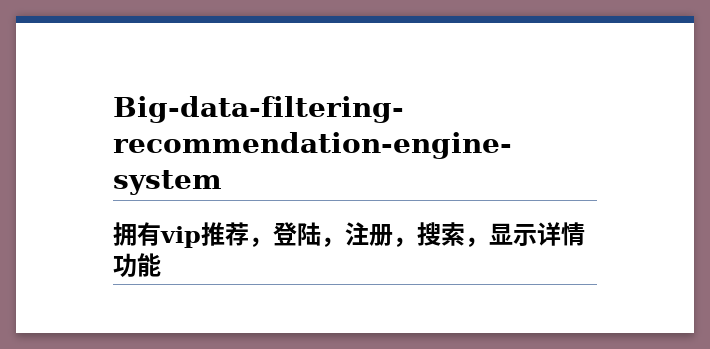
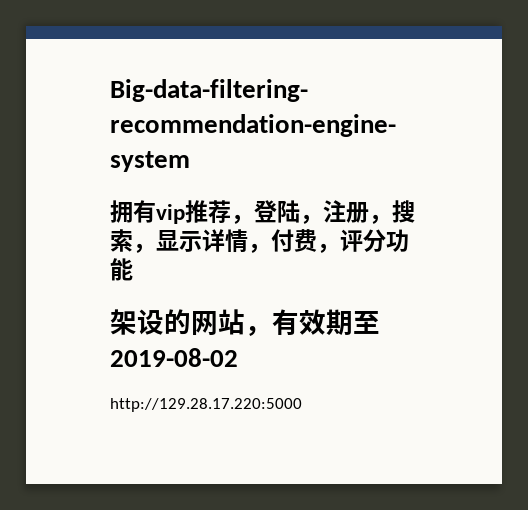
- 拥有vip推荐，登陆，注册，搜索，显示详情功能
+ 拥有vip推荐，登陆，注册，搜索，显示详情，付费，评分功能
+ 架设的网站，有效期至2019-08-02
+ http://129.28.17.220:5000

